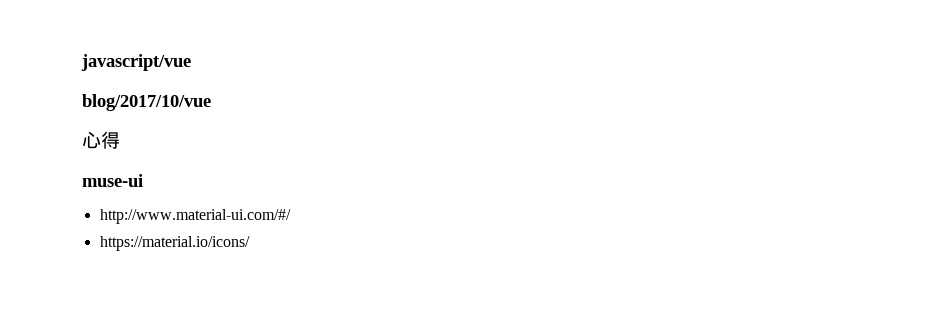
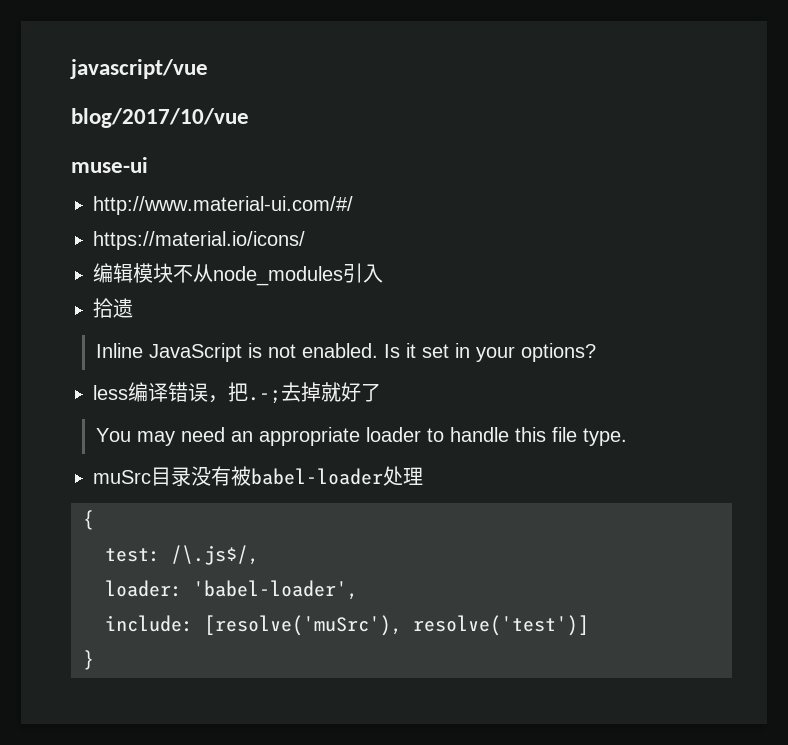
- 心得
+ 编辑模块不从node_modules引入
+ 拾遗
+ Inline JavaScript is not enabled. Is it set in your options?
+ less编译错误，把.-;去掉就好了
+ You may need an appropriate loader to handle this file type.
+ muSrc目录没有被babel-loader处理
+ {
+ test: /\.js$/,
+ loader: 'babel-loader',
+ include: [resolve('muSrc'), resolve('test')]
+ }

